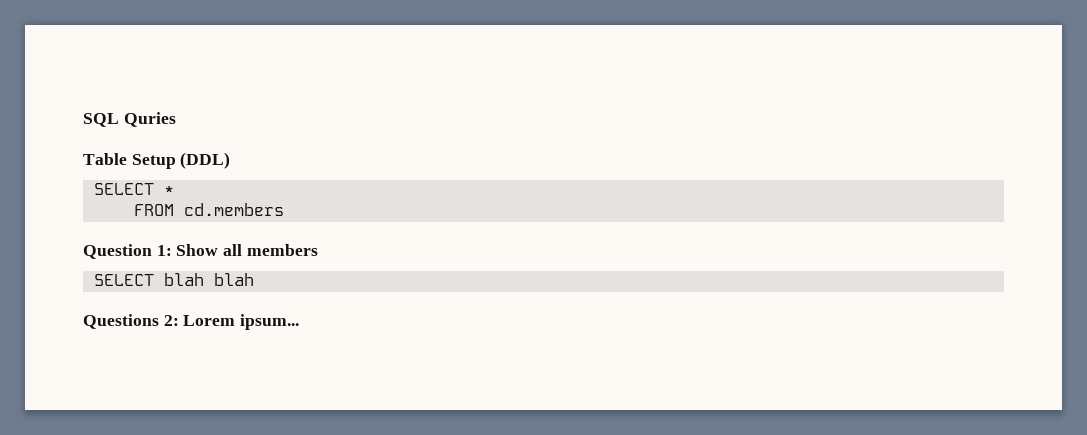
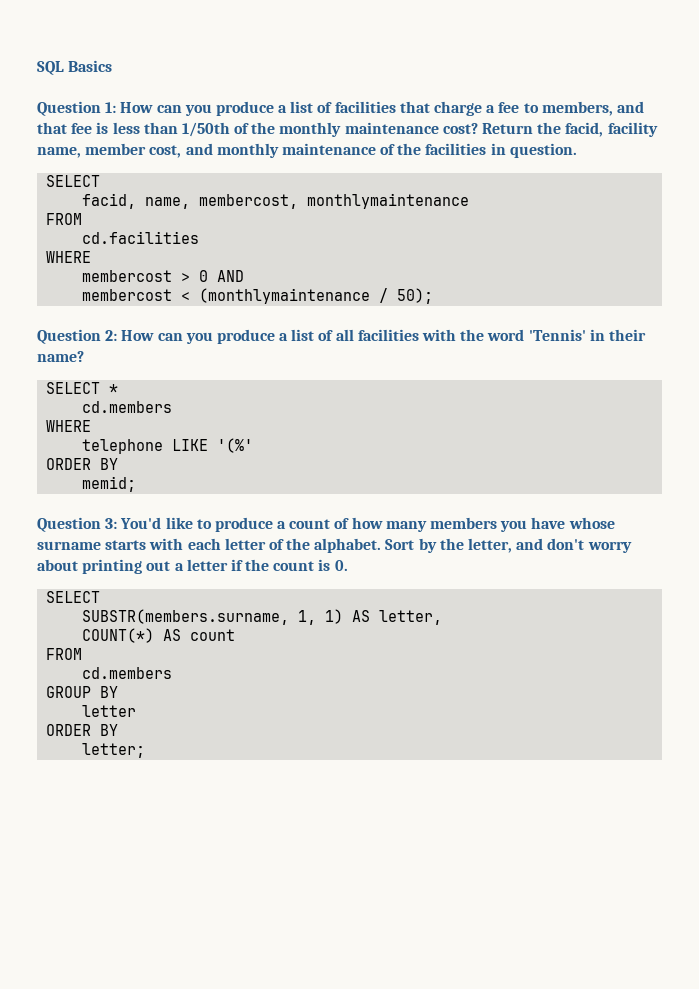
- SQL Quries
- Table Setup (DDL)
+ SQL Basics
+ Question 1: How can you produce a list of facilities that charge a fee to members, and that fee is less than 1/50th of the monthly maintenance cost? Return the facid, facility name, member cost, and monthly maintenance of the facilities in question.
+ SELECT
+ facid, name, membercost, monthlymaintenance
+ FROM
+ cd.facilities
+ WHERE
+ membercost > 0 AND
+ membercost < (monthlymaintenance / 50);
+ Question 2: How can you produce a list of all facilities with the word 'Tennis' in their name?
  SELECT *
- FROM cd.members
- Question 1: Show all members
- SELECT blah blah
- Questions 2: Lorem ipsum...
+ cd.members
+ WHERE
+ telephone LIKE '(%'
+ ORDER BY
+ memid;
+ Question 3: You'd like to produce a count of how many members you have whose surname starts with each letter of the alphabet. Sort by the letter, and don't worry about printing out a letter if the count is 0.
+ SELECT
+ SUBSTR(members.surname, 1, 1) AS letter,
+ COUNT(*) AS count
+ FROM
+ cd.members
+ GROUP BY
+ letter
+ ORDER BY
+ letter;

